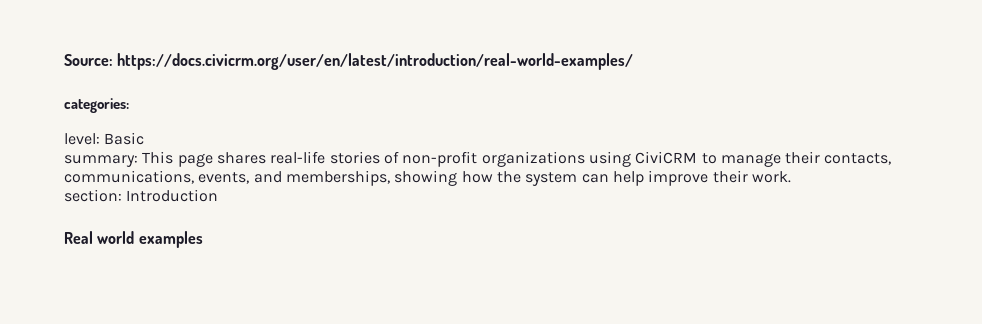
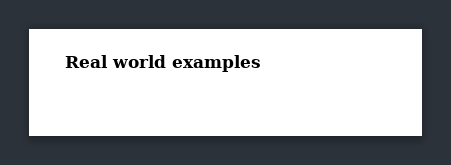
- Source: https://docs.civicrm.org/user/en/latest/introduction/real-world-examples/
- categories:
- level: Basic
- summary: This page shares real-life stories of non-profit organizations using CiviCRM to manage their contacts, communications, events, and memberships, showing how the system can help improve their work.
- section: Introduction

